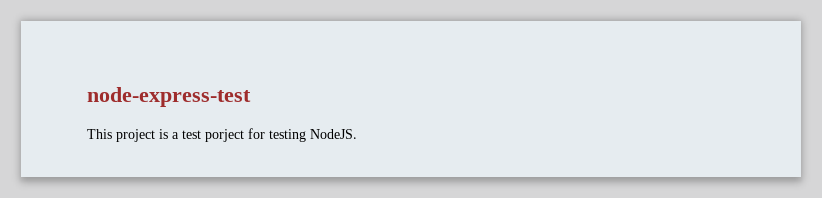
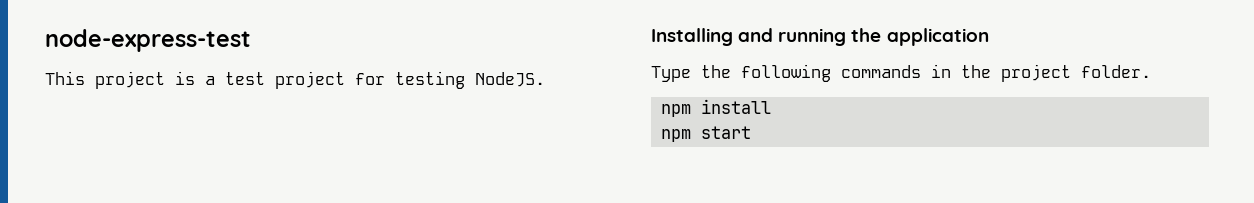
- This project is a test porject for testing NodeJS.
+ This project is a test project for testing NodeJS.
+ Installing and running the application
+ Type the following commands in the project folder.
+ npm install
+ npm start

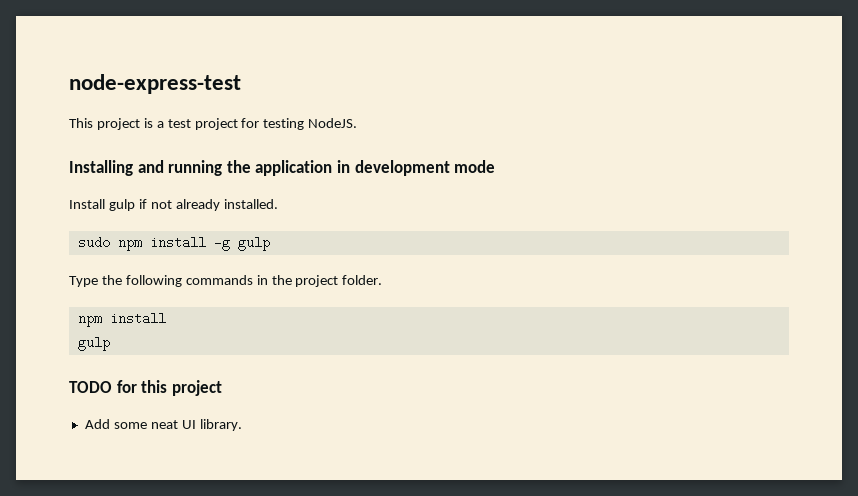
- Installing and running the application
+ Installing and running the application in development mode
+ Install gulp if not already installed.
+ sudo npm install -g gulp
  Type the following commands in the project folder.
  npm install
- npm start
+ gulp
+ TODO for this project
+ Add some neat UI library.

